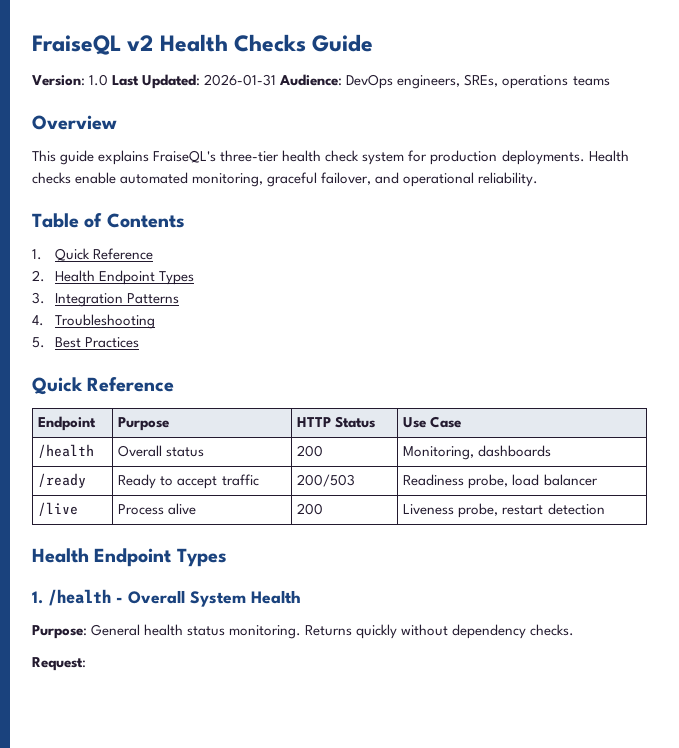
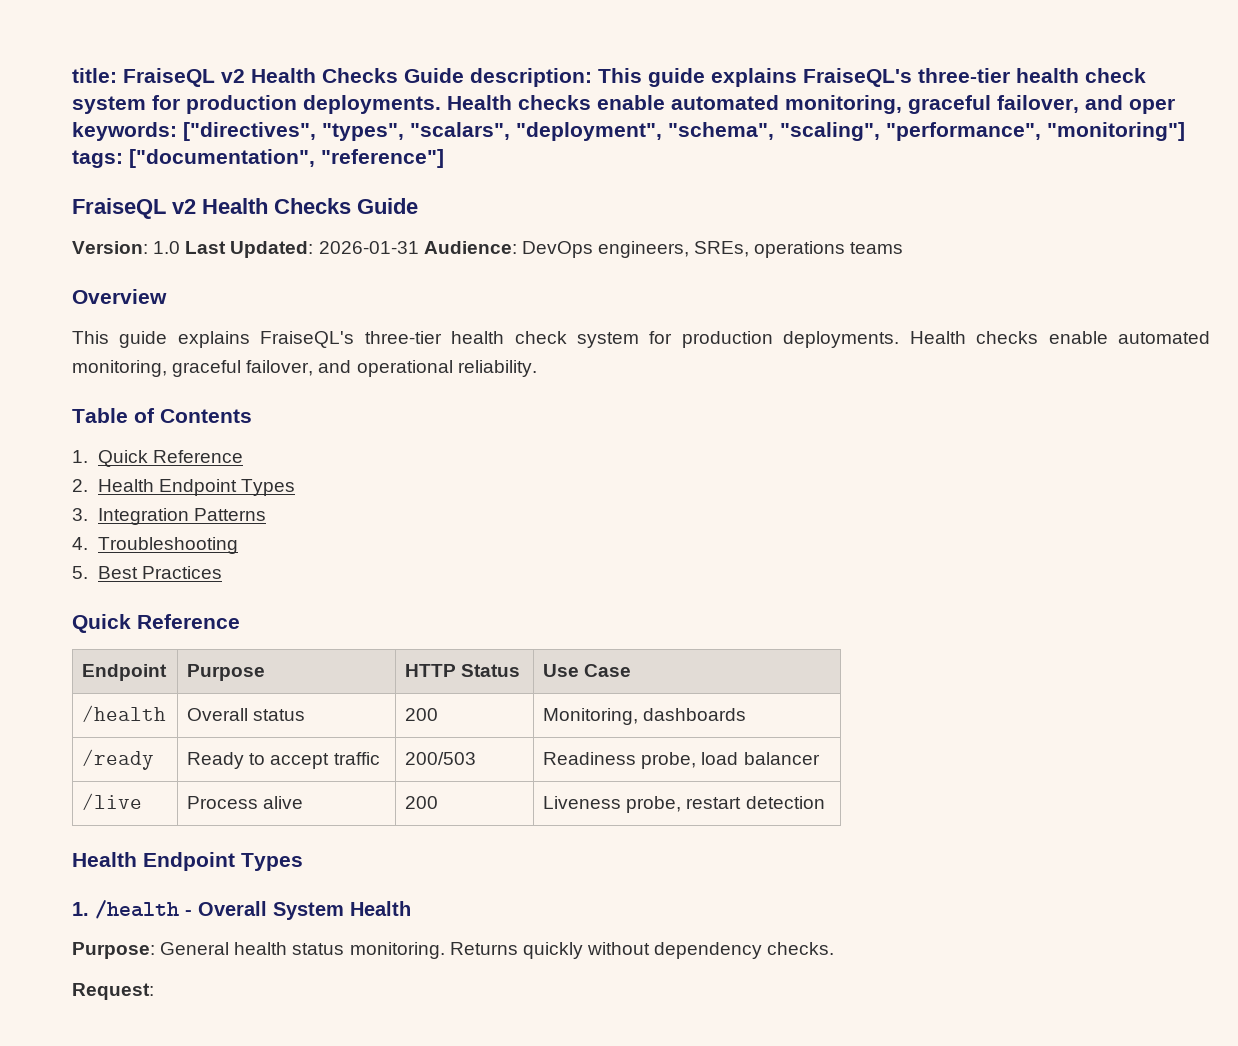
+ title: FraiseQL v2 Health Checks Guide description: This guide explains FraiseQL's three-tier health check system for production deployments. Health checks enable automated monitoring, graceful failover, and oper keywords: ["directives", "types", "scalars", "deployment", "schema", "scaling", "performance", "monitoring"] tags: ["documentation", "reference"]

